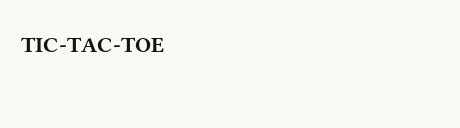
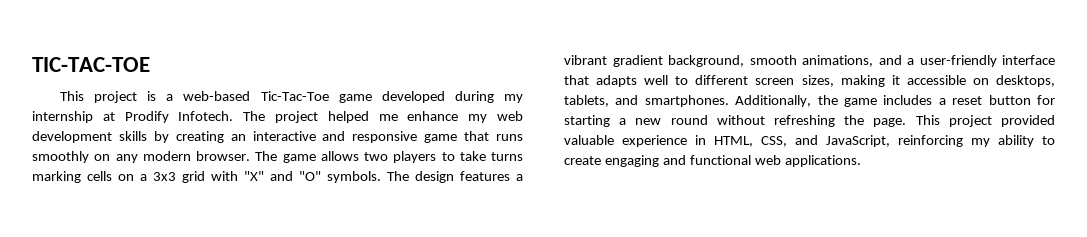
+ This project is a web-based Tic-Tac-Toe game developed during my internship at Prodify Infotech. The project helped me enhance my web development skills by creating an interactive and responsive game that runs smoothly on any modern browser. The game allows two players to take turns marking cells on a 3x3 grid with "X" and "O" symbols. The design features a vibrant gradient background, smooth animations, and a user-friendly interface that adapts well to different screen sizes, making it accessible on desktops, tablets, and smartphones. Additionally, the game includes a reset button for starting a new round without refreshing the page. This project provided valuable experience in HTML, CSS, and JavaScript, reinforcing my ability to create engaging and functional web applications.

